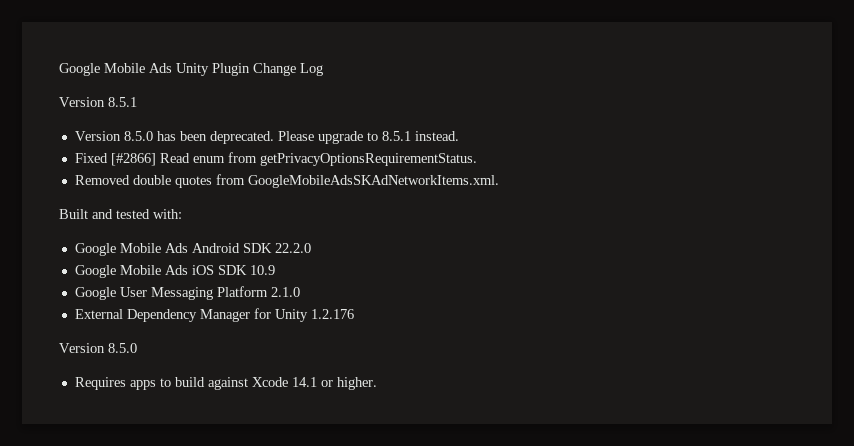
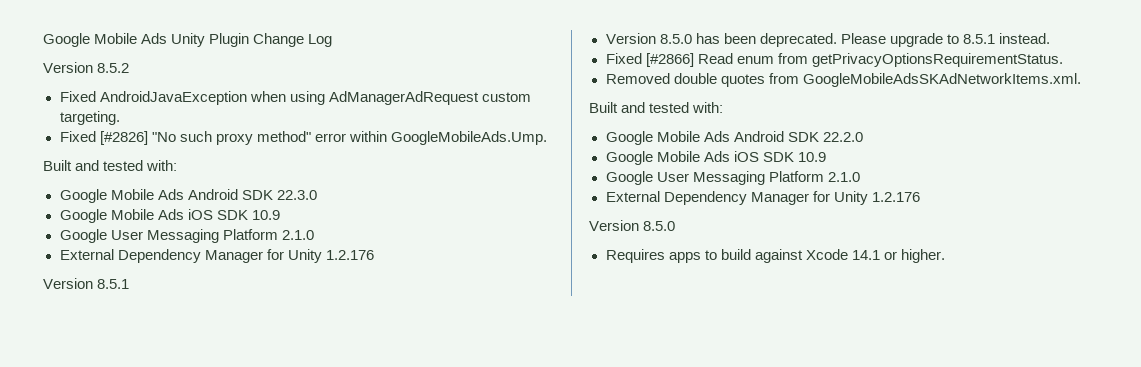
+ Version 8.5.2
+ Fixed AndroidJavaException when using AdManagerAdRequest custom targeting.
+ Fixed [#2826] "No such proxy method" error within GoogleMobileAds.Ump.
+ Built and tested with:
+ Google Mobile Ads Android SDK 22.3.0
+ Google Mobile Ads iOS SDK 10.9
+ Google User Messaging Platform 2.1.0
+ External Dependency Manager for Unity 1.2.176

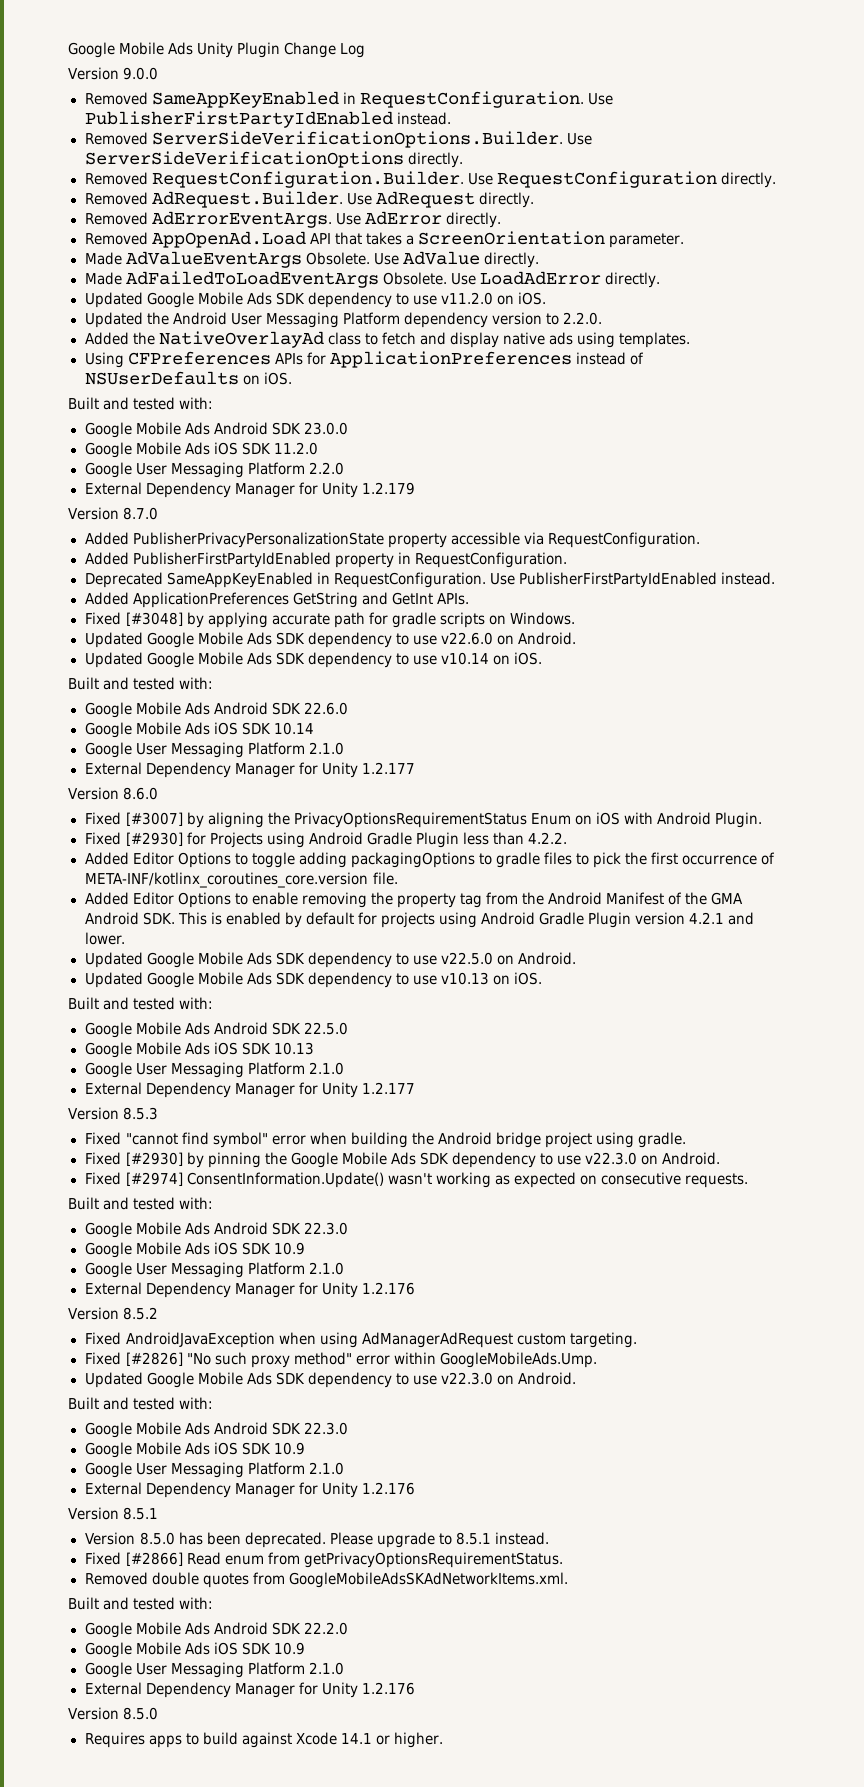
+ Version 9.0.0
+ Removed SameAppKeyEnabled in RequestConfiguration. Use PublisherFirstPartyIdEnabled instead.
+ Removed ServerSideVerificationOptions.Builder. Use ServerSideVerificationOptions directly.
+ Removed RequestConfiguration.Builder. Use RequestConfiguration directly.
+ Removed AdRequest.Builder. Use AdRequest directly.
+ Removed AdErrorEventArgs. Use AdError directly.
+ Removed AppOpenAd.Load API that takes a ScreenOrientation parameter.
+ Made AdValueEventArgs Obsolete. Use AdValue directly.
+ Made AdFailedToLoadEventArgs Obsolete. Use LoadAdError directly.
+ Updated Google Mobile Ads SDK dependency to use v11.2.0 on iOS.
+ Updated the Android User Messaging Platform dependency version to 2.2.0.
+ Added the NativeOverlayAd class to fetch and display native ads using templates.
+ Using CFPreferences APIs for ApplicationPreferences instead of NSUserDefaults on iOS.
+ Built and tested with:
+ Google Mobile Ads Android SDK 23.0.0
+ Google Mobile Ads iOS SDK 11.2.0
+ Google User Messaging Platform 2.2.0
+ External Dependency Manager for Unity 1.2.179
+ Version 8.7.0
+ Added PublisherPrivacyPersonalizationState property accessible via RequestConfiguration.
+ Added PublisherFirstPartyIdEnabled property in RequestConfiguration.
+ Deprecated SameAppKeyEnabled in RequestConfiguration. Use PublisherFirstPartyIdEnabled instead.
+ Added ApplicationPreferences GetString and GetInt APIs.
+ Fixed [#3048] by applying accurate path for gradle scripts on Windows.
+ Updated Google Mobile Ads SDK dependency to use v22.6.0 on Android.
+ Updated Google Mobile Ads SDK dependency to use v10.14 on iOS.
+ Built and tested with:
+ Google Mobile Ads Android SDK 22.6.0
+ Google Mobile Ads iOS SDK 10.14
+ Google User Messaging Platform 2.1.0
+ External Dependency Manager for Unity 1.2.177
+ Version 8.6.0
+ Fixed [#3007] by aligning the PrivacyOptionsRequirementStatus Enum on iOS with Android Plugin.
+ Fixed [#2930] for Projects using Android Gradle Plugin less than 4.2.2.
+ Added Editor Options to toggle adding packagingOptions to gradle files to pick the first occurrence of META-INF/kotlinx_coroutines_core.version file.
+ Added Editor Options to enable removing the property tag from the Android Manifest of the GMA Android SDK. This is enabled by default for projects using Android Gradle Plugin version 4.2.1 and lower.
+ Updated Google Mobile Ads SDK dependency to use v22.5.0 on Android.
+ Updated Google Mobile Ads SDK dependency to use v10.13 on iOS.
+ Built and tested with:
+ Google Mobile Ads Android SDK 22.5.0
+ Google Mobile Ads iOS SDK 10.13
+ Google User Messaging Platform 2.1.0
+ External Dependency Manager for Unity 1.2.177
+ Version 8.5.3
+ Fixed "cannot find symbol" error when building the Android bridge project using gradle.
+ Fixed [#2930] by pinning the Google Mobile Ads SDK dependency to use v22.3.0 on Android.
+ Fixed [#2974] ConsentInformation.Update() wasn't working as expected on consecutive requests.
+ Built and tested with:
+ Google Mobile Ads Android SDK 22.3.0
+ Google Mobile Ads iOS SDK 10.9
+ Google User Messaging Platform 2.1.0
+ External Dependency Manager for Unity 1.2.176
+ Updated Google Mobile Ads SDK dependency to use v22.3.0 on Android.

